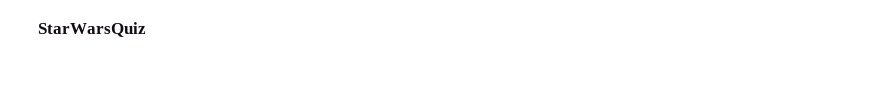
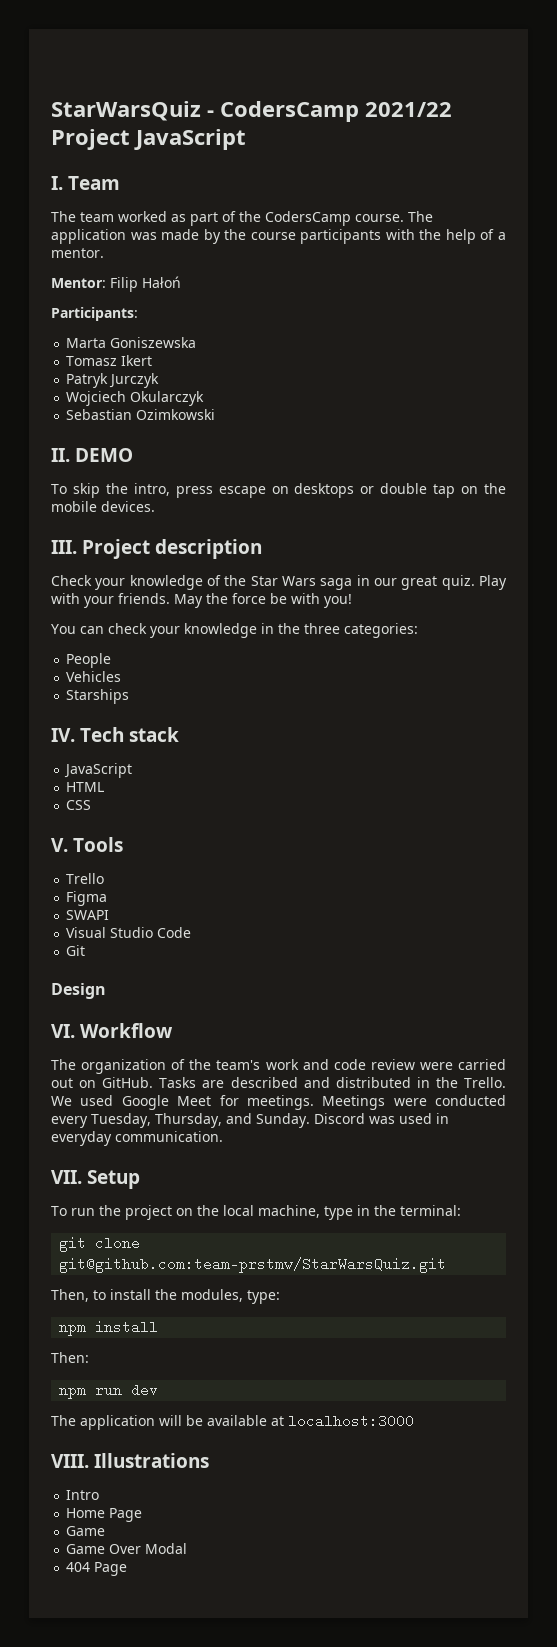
- StarWarsQuiz
+ StarWarsQuiz - CodersCamp 2021/22 Project JavaScript
+ I. Team
+ The team worked as part of the CodersCamp course. The application was made by the course participants with the help of a mentor.
+ Mentor: Filip Hałoń
+ Participants:
+ Marta Goniszewska
+ Tomasz Ikert
+ Patryk Jurczyk
+ Wojciech Okularczyk
+ Sebastian Ozimkowski
+ II. DEMO
+ To skip the intro, press escape on desktops or double tap on the mobile devices.
+ III. Project description
+ Check your knowledge of the Star Wars saga in our great quiz. Play with your friends. May the force be with you!
+ You can check your knowledge in the three categories:
+ People
+ Vehicles
+ Starships
+ IV. Tech stack
+ JavaScript
+ HTML
+ CSS
+ V. Tools
+ Trello
+ Figma
+ SWAPI
+ Visual Studio Code
+ Git
+ Design
+ VI. Workflow
+ The organization of the team's work and code review were carried out on GitHub. Tasks are described and distributed in the Trello. We used Google Meet for meetings. Meetings were conducted every Tuesday, Thursday, and Sunday. Discord was used in everyday communication.
+ VII. Setup
+ To run the project on the local machine, type in the terminal:
+ git clone git@github.com:team-prstmw/StarWarsQuiz.git
+ Then, to install the modules, type:
+ npm install
+ Then:
+ npm run dev
+ The application will be available at localhost:3000
+ VIII. Illustrations
+ Intro
+ Home Page
+ Game
+ Game Over Modal
+ 404 Page

